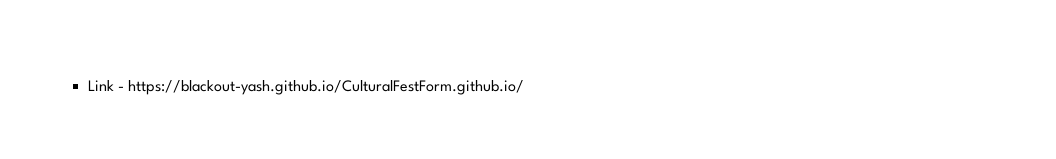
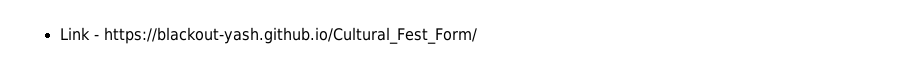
- Link - https://blackout-yash.github.io/CulturalFestForm.github.io/
+ Link - https://blackout-yash.github.io/Cultural_Fest_Form/

